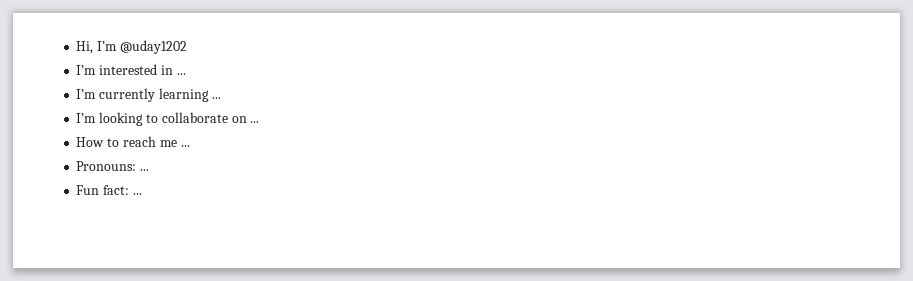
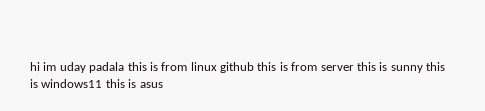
- Hi, I’m @uday1202
- I’m interested in ...
- I’m currently learning ...
- I’m looking to collaborate on ...
- How to reach me ...
- Pronouns: ...
- Fun fact: ...
+ hi im uday padala this is from linux github this is from server this is sunny this is windows11 this is asus

